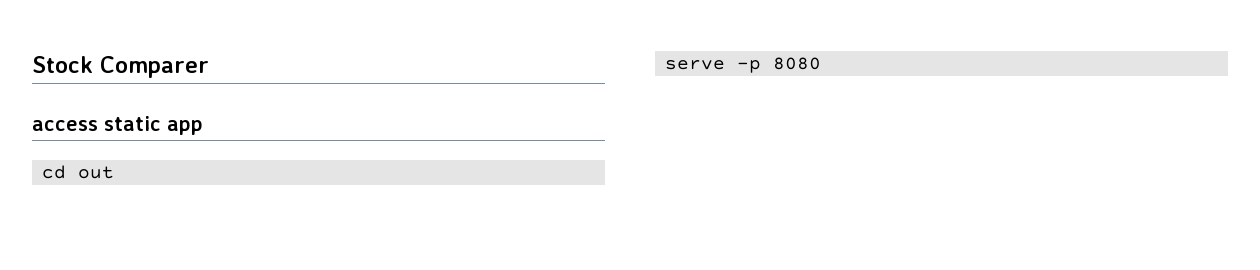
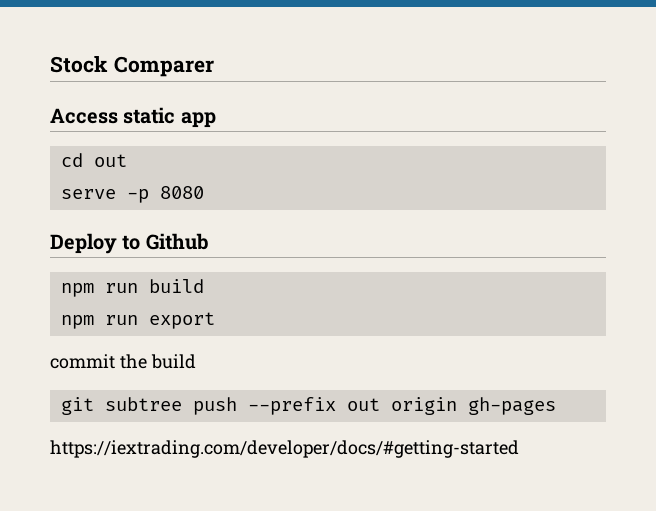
- access static app
+ Access static app
+ Deploy to Github
+ npm run build
+ npm run export
+ commit the build
+ git subtree push --prefix out origin gh-pages
+ https://iextrading.com/developer/docs/#getting-started

